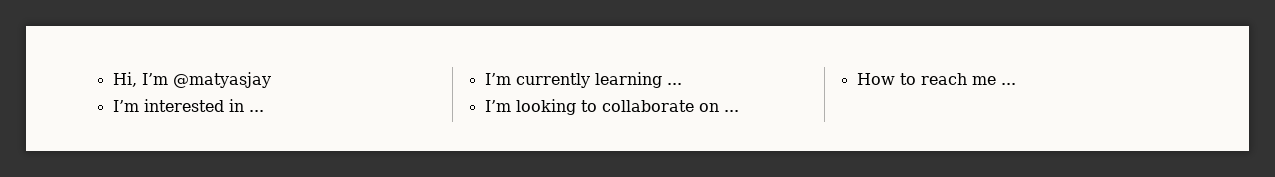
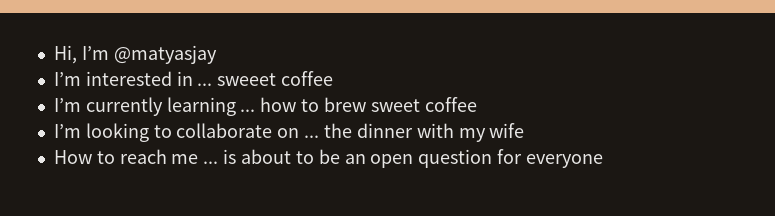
- I’m interested in ...
+ I’m interested in ... sweeet coffee
- I’m currently learning ...
+ I’m currently learning ... how to brew sweet coffee
- I’m looking to collaborate on ...
+ I’m looking to collaborate on ... the dinner with my wife
- How to reach me ...
+ How to reach me ... is about to be an open question for everyone

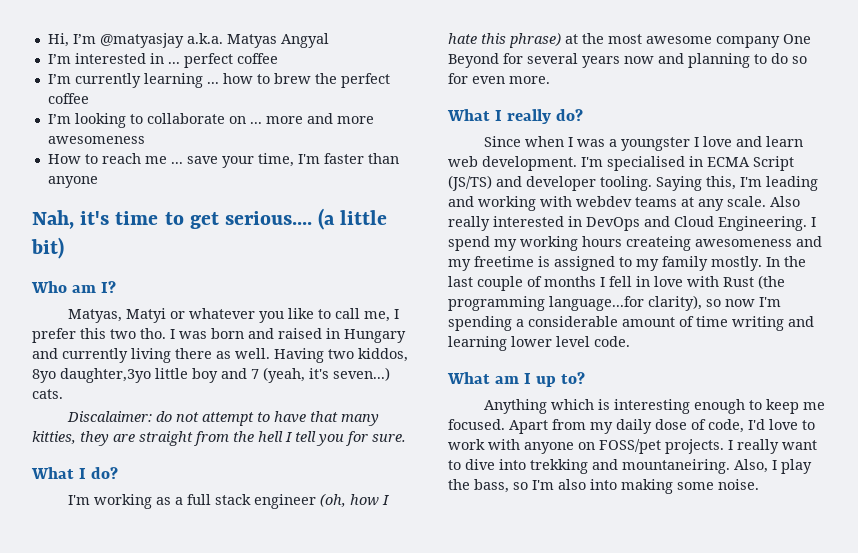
- Hi, I’m @matyasjay
+ Hi, I’m @matyasjay a.k.a. Matyas Angyal
- I’m interested in ... sweeet coffee
+ I’m interested in ... perfect coffee
- I’m currently learning ... how to brew sweet coffee
+ I’m currently learning ... how to brew the perfect coffee
- I’m looking to collaborate on ... the dinner with my wife
+ I’m looking to collaborate on ... more and more awesomeness
- How to reach me ... is about to be an open question for everyone
+ How to reach me ... save your time, I'm faster than anyone
+ Nah, it's time to get serious.... (a little bit)
+ Who am I?
+ Matyas, Matyi or whatever you like to call me, I prefer this two tho. I was born and raised in Hungary and currently living there as well. Having two kiddos, 8yo daughter,3yo little boy and 7 (yeah, it's seven...) cats.
+ Discalaimer: do not attempt to have that many kitties, they are straight from the hell I tell you for sure.
+ What I do?
+ I'm working as a full stack engineer (oh, how I hate this phrase) at the most awesome company One Beyond for several years now and planning to do so for even more.
+ What I really do?
+ Since when I was a youngster I love and learn web development. I'm specialised in ECMA Script (JS/TS) and developer tooling. Saying this, I'm leading and working with webdev teams at any scale. Also really interested in DevOps and Cloud Engineering. I spend my working hours createing awesomeness and my freetime is assigned to my family mostly. In the last couple of months I fell in love with Rust (the programming language...for clarity), so now I'm spending a considerable amount of time writing and learning lower level code.
+ What am I up to?
+ Anything which is interesting enough to keep me focused. Apart from my daily dose of code, I'd love to work with anyone on FOSS/pet projects. I really want to dive into trekking and mountaneiring. Also, I play the bass, so I'm also into making some noise.

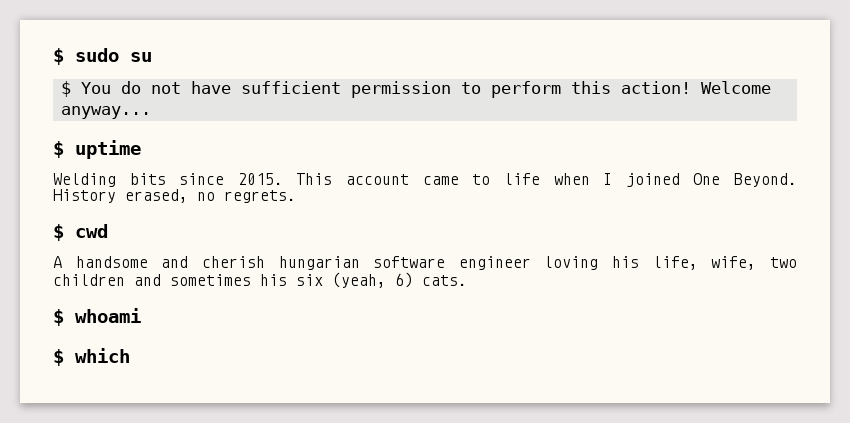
- Hi, I’m @matyasjay a.k.a. Matyas Angyal
- I’m interested in ... perfect coffee
- I’m currently learning ... how to brew the perfect coffee
- I’m looking to collaborate on ... more and more awesomeness
- How to reach me ... save your time, I'm faster than anyone
- Nah, it's time to get serious.... (a little bit)
- Who am I?
- Matyas, Matyi or whatever you like to call me, I prefer this two tho. I was born and raised in Hungary and currently living there as well. Having two kiddos, 8yo daughter,3yo little boy and 7 (yeah, it's seven...) cats.
- Discalaimer: do not attempt to have that many kitties, they are straight from the hell I tell you for sure.
- What I do?
- I'm working as a full stack engineer (oh, how I hate this phrase) at the most awesome company One Beyond for several years now and planning to do so for even more.
- What I really do?
- Since when I was a youngster I love and learn web development. I'm specialised in ECMA Script (JS/TS) and developer tooling. Saying this, I'm leading and working with webdev teams at any scale. Also really interested in DevOps and Cloud Engineering. I spend my working hours createing awesomeness and my freetime is assigned to my family mostly. In the last couple of months I fell in love with Rust (the programming language...for clarity), so now I'm spending a considerable amount of time writing and learning lower level code.
- What am I up to?
- Anything which is interesting enough to keep me focused. Apart from my daily dose of code, I'd love to work with anyone on FOSS/pet projects. I really want to dive into trekking and mountaneiring. Also, I play the bass, so I'm also into making some noise.
+ $ sudo su
+ $ You do not have sufficient permission to perform this action! Welcome anyway...
+ $ uptime
+ Welding bits since 2015. This account came to life when I joined One Beyond. History erased, no regrets.
+ $ cwd
+ A handsome and cherish hungarian software engineer loving his life, wife, two children and sometimes his six (yeah, 6) cats.
+ $ whoami
+ $ which

